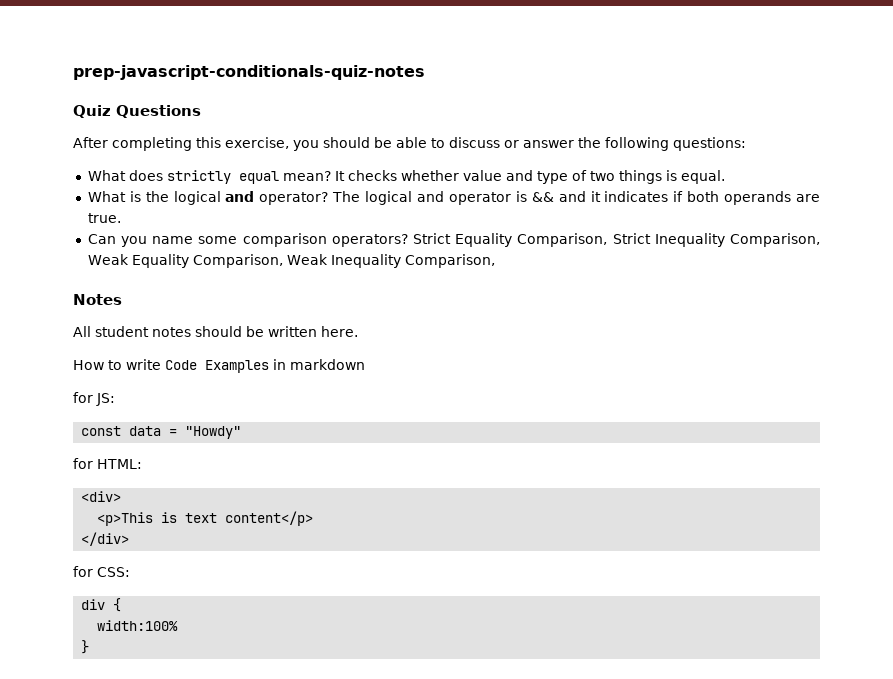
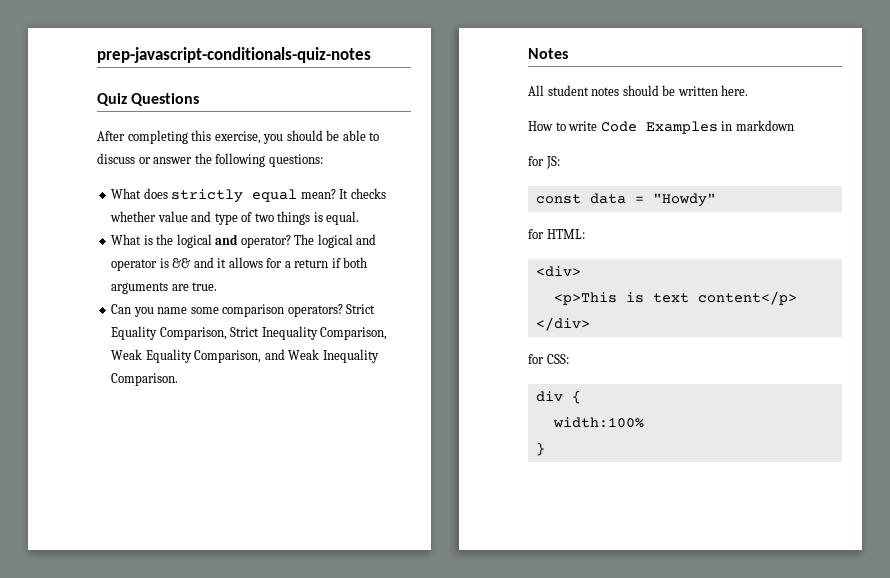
- The logical and operator is && and it indicates if both operands are true.
+ The logical and operator is && and it allows for a return if both arguments are true.
- Strict Equality Comparison, Strict Inequality Comparison, Weak Equality Comparison, Weak Inequality Comparison,
+ Strict Equality Comparison, Strict Inequality Comparison, Weak Equality Comparison, and Weak Inequality Comparison.

